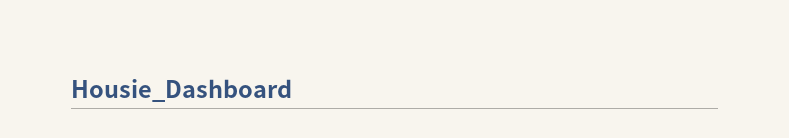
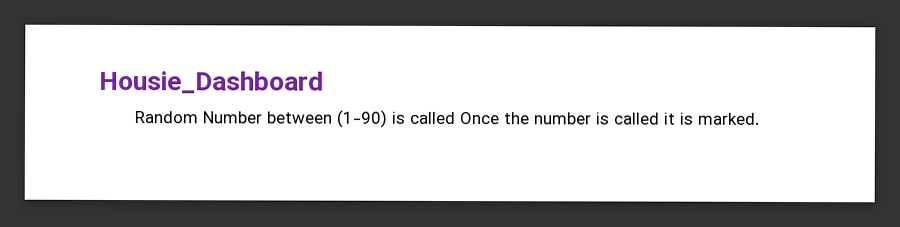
+ Random Number between (1-90) is called Once the number is called it is marked.

